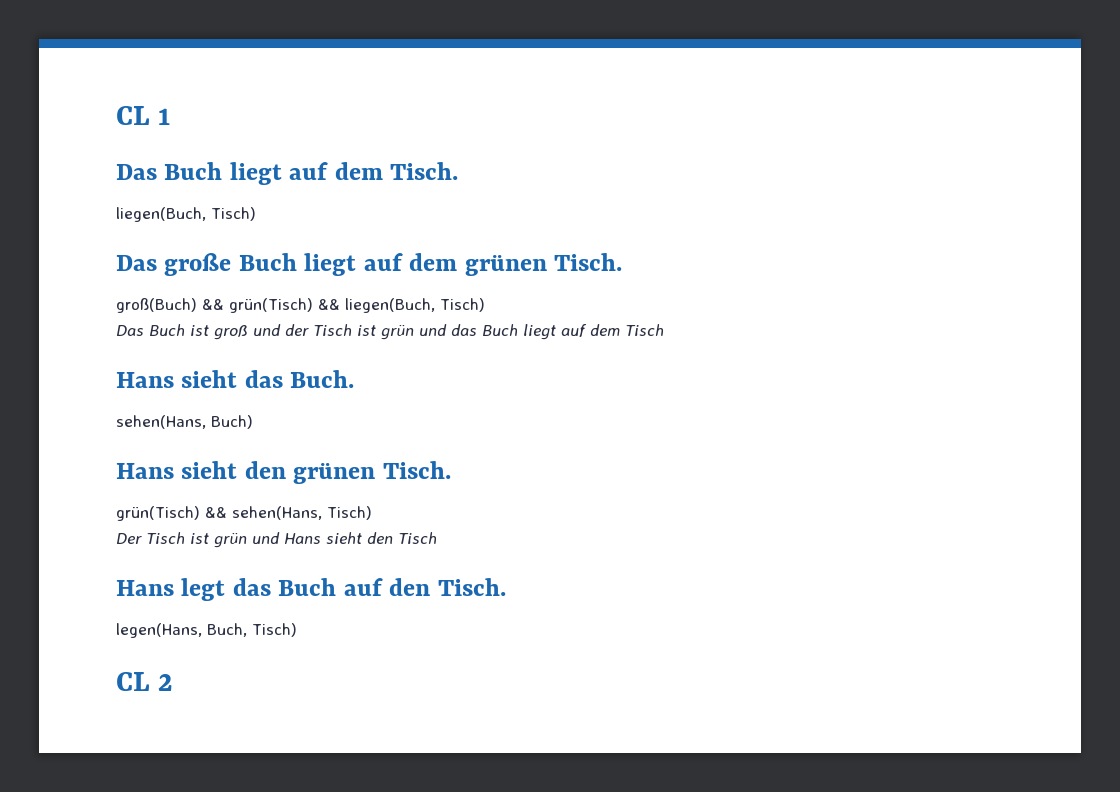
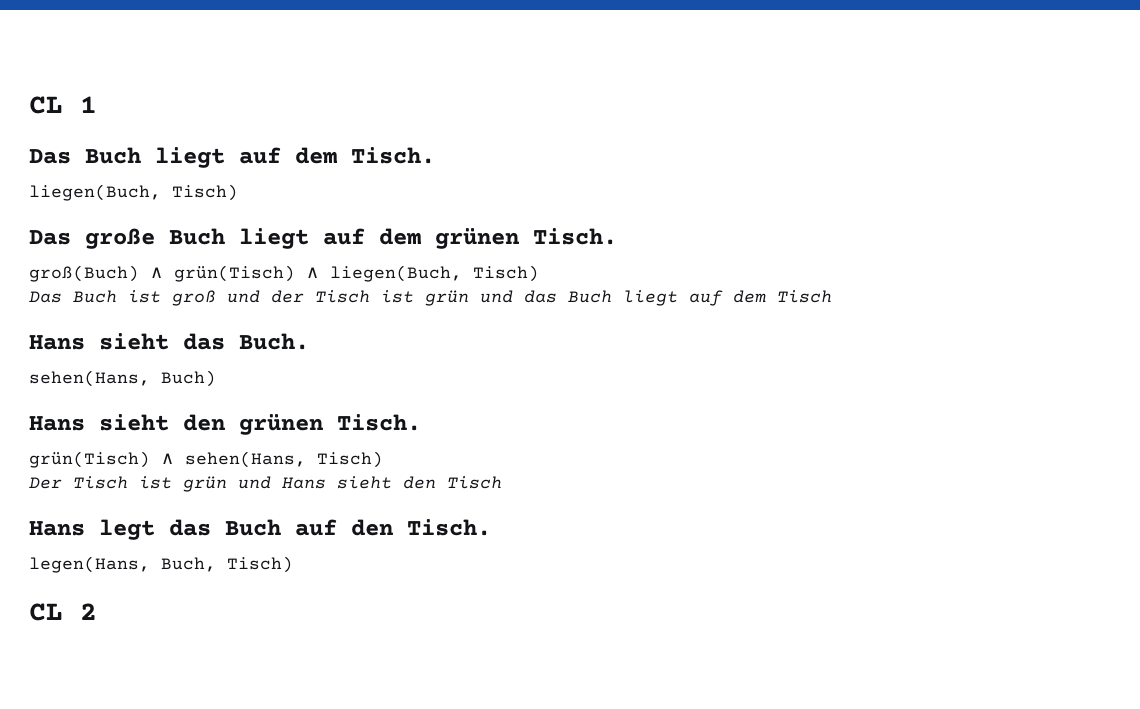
- groß(Buch) && grün(Tisch) && liegen(Buch, Tisch)
+ groß(Buch) ∧ grün(Tisch) ∧ liegen(Buch, Tisch)
- grün(Tisch) && sehen(Hans, Tisch)
+ grün(Tisch) ∧ sehen(Hans, Tisch)

